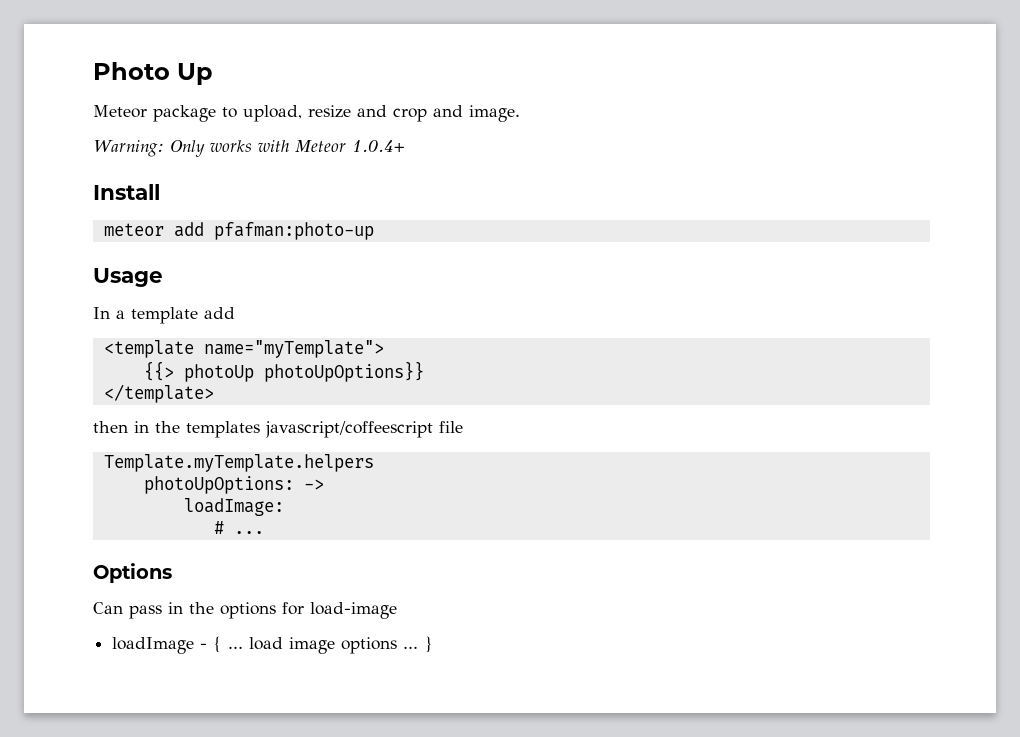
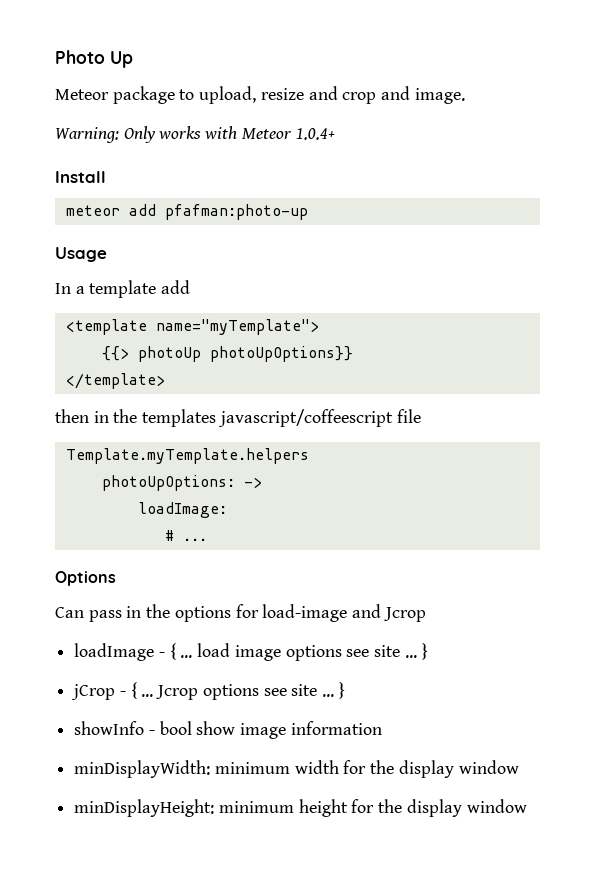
- Can pass in the options for load-image
+ Can pass in the options for load-image and Jcrop
- loadImage - { ... load image options ... }
+ loadImage - { ... load image options see site ... }
+ jCrop - { ... Jcrop options see site ... }
+ showInfo - bool show image information
+ minDisplayWidth: minimum width for the display window
+ minDisplayHeight: minimum height for the display window

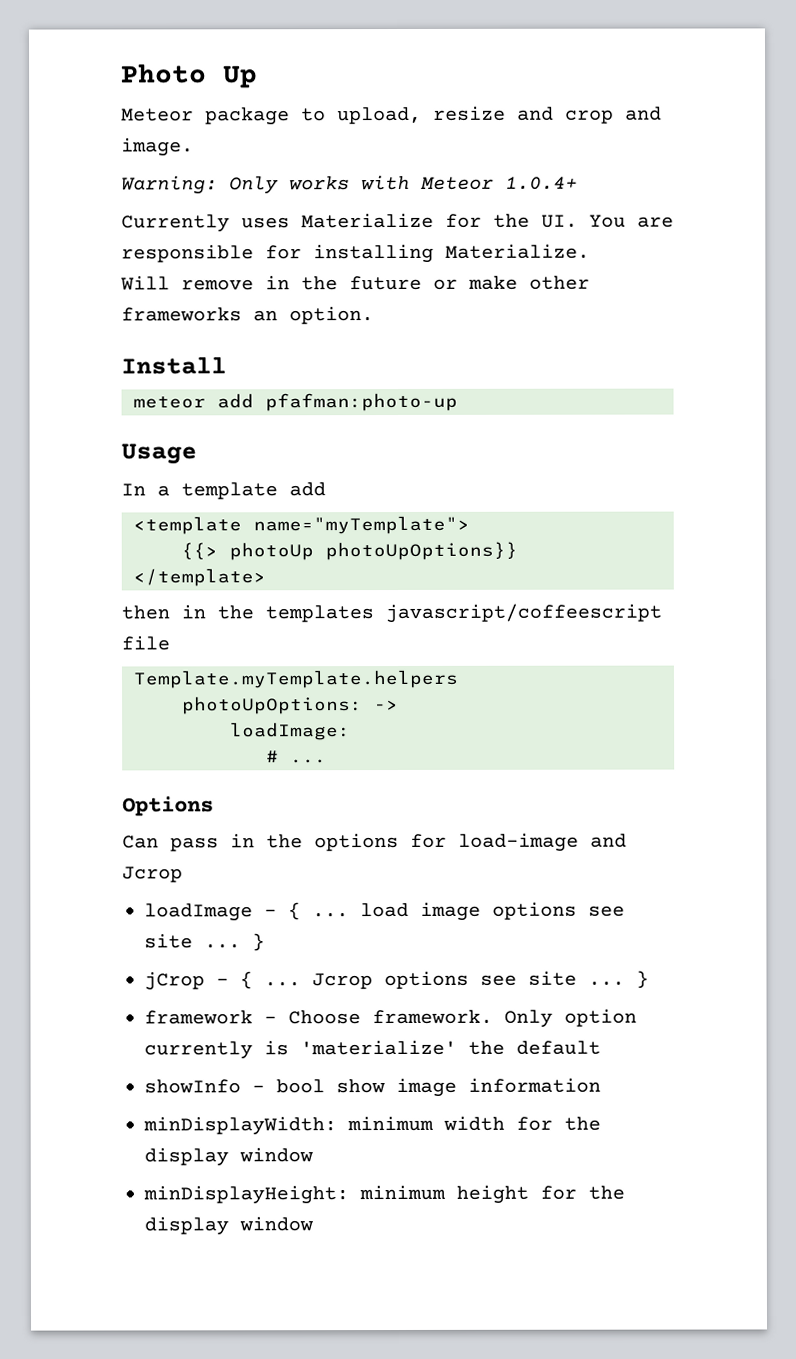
+ Currently uses Materialize for the UI. You are responsible for installing Materialize.
+ Will remove in the future or make other frameworks an option.
+ framework - Choose framework. Only option currently is 'materialize' the default

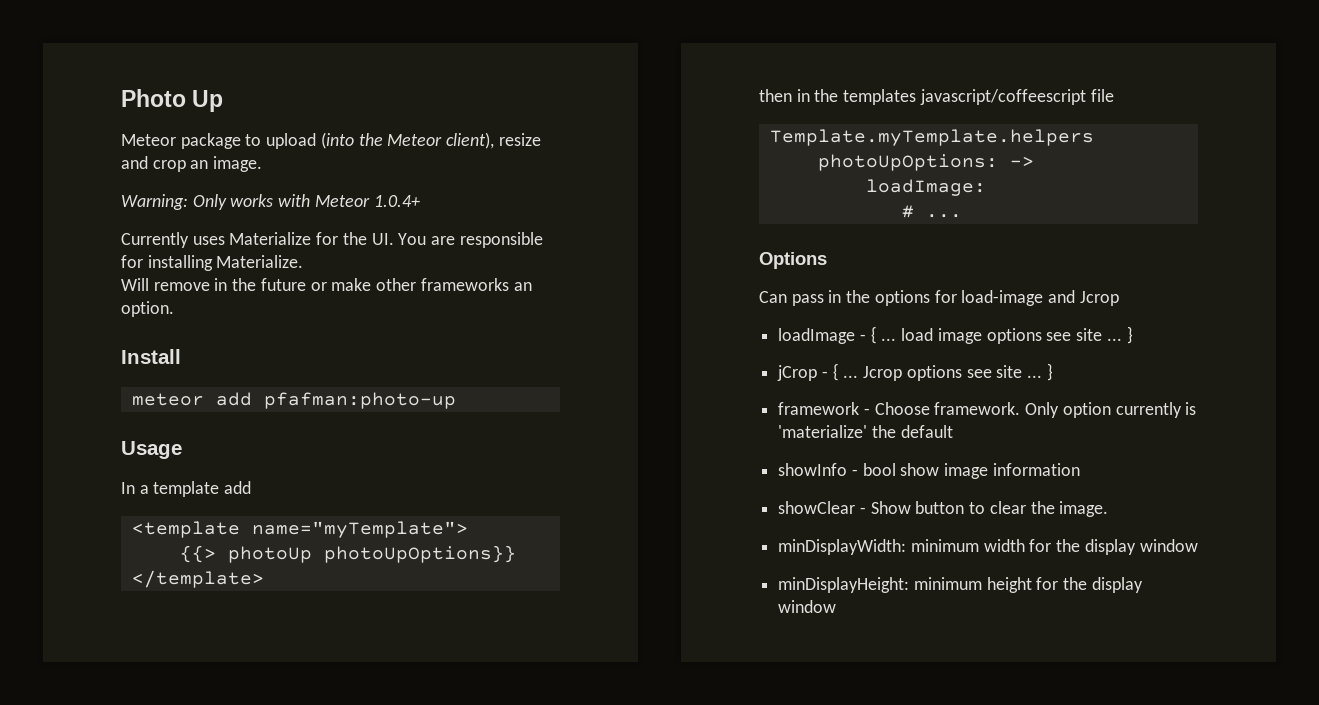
- Meteor package to upload, resize and crop and image.
+ Meteor package to upload (into the Meteor client), resize and crop an image.
+ showClear - Show button to clear the image.

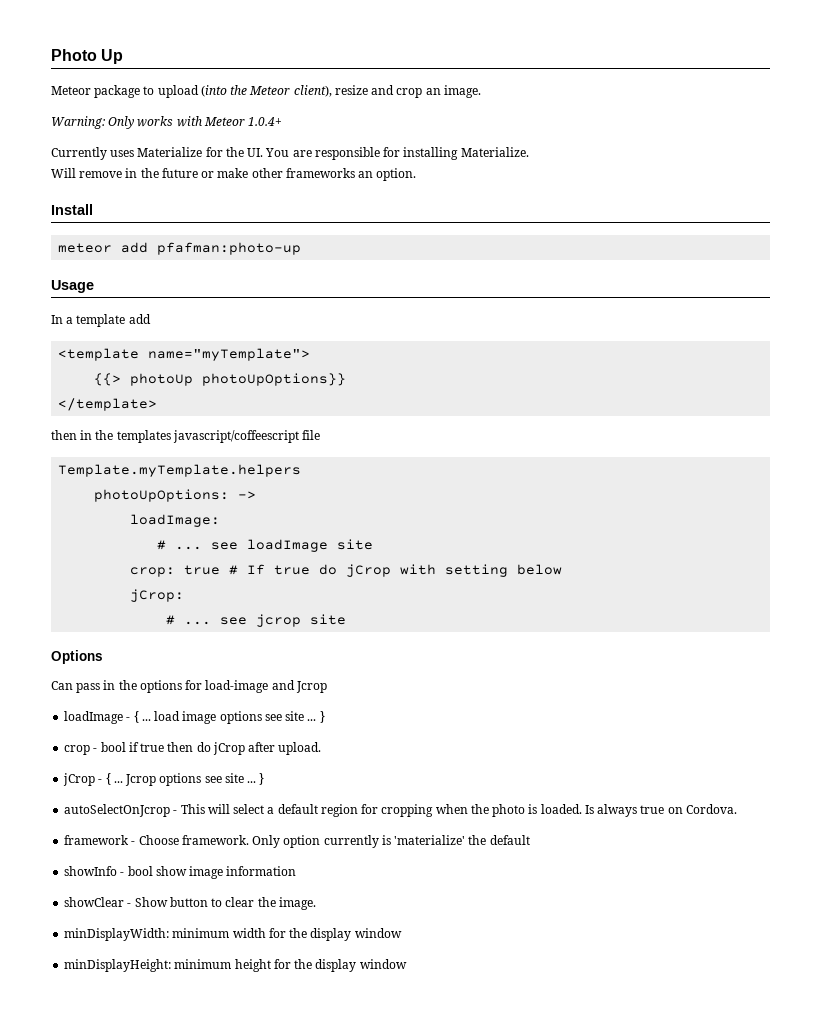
- # ...
+ # ... see loadImage site
+ crop: true # If true do jCrop with setting below
+ jCrop:
+ # ... see jcrop site
+ crop - bool if true then do jCrop after upload.
+ autoSelectOnJcrop - This will select a default region for cropping when the photo is loaded. Is always true on Cordova.

